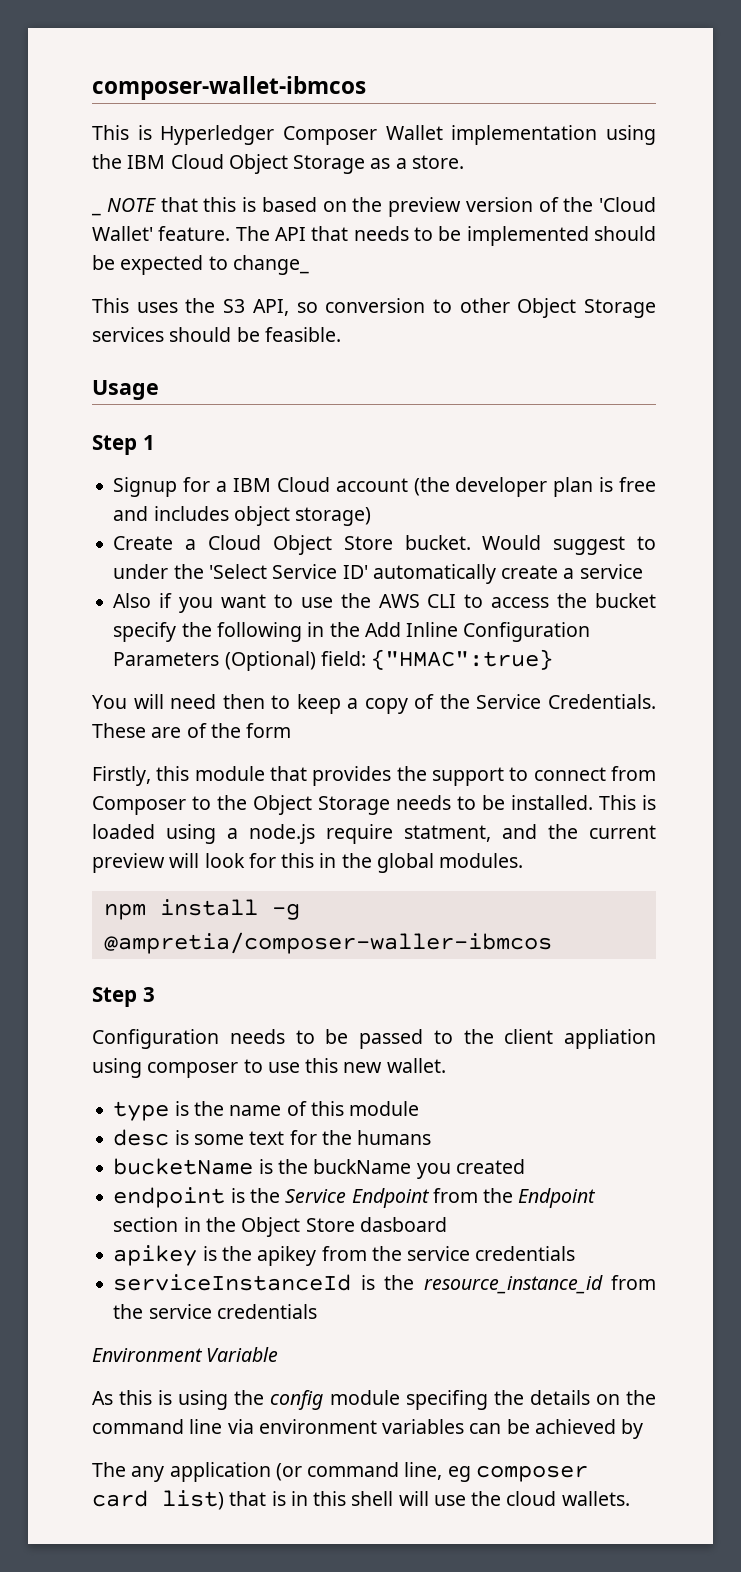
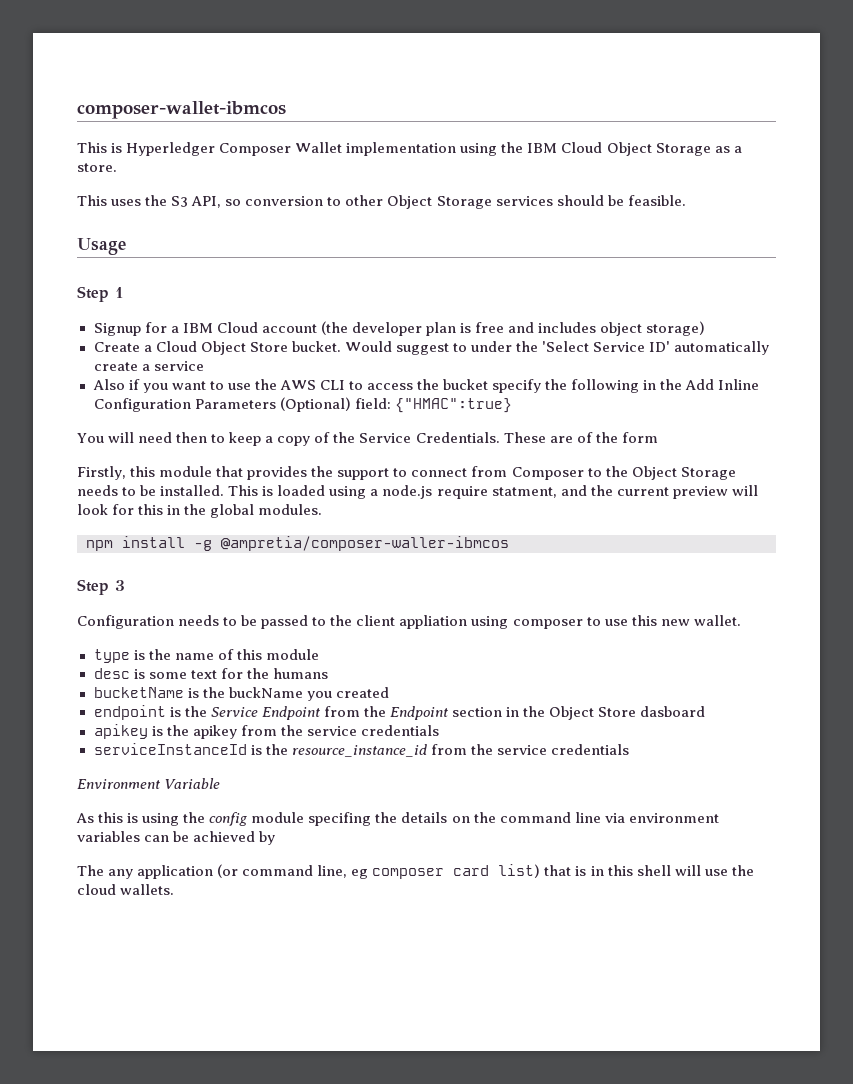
- _ NOTE that this is based on the preview version of the 'Cloud Wallet' feature. The API that needs to be implemented should be expected to change_

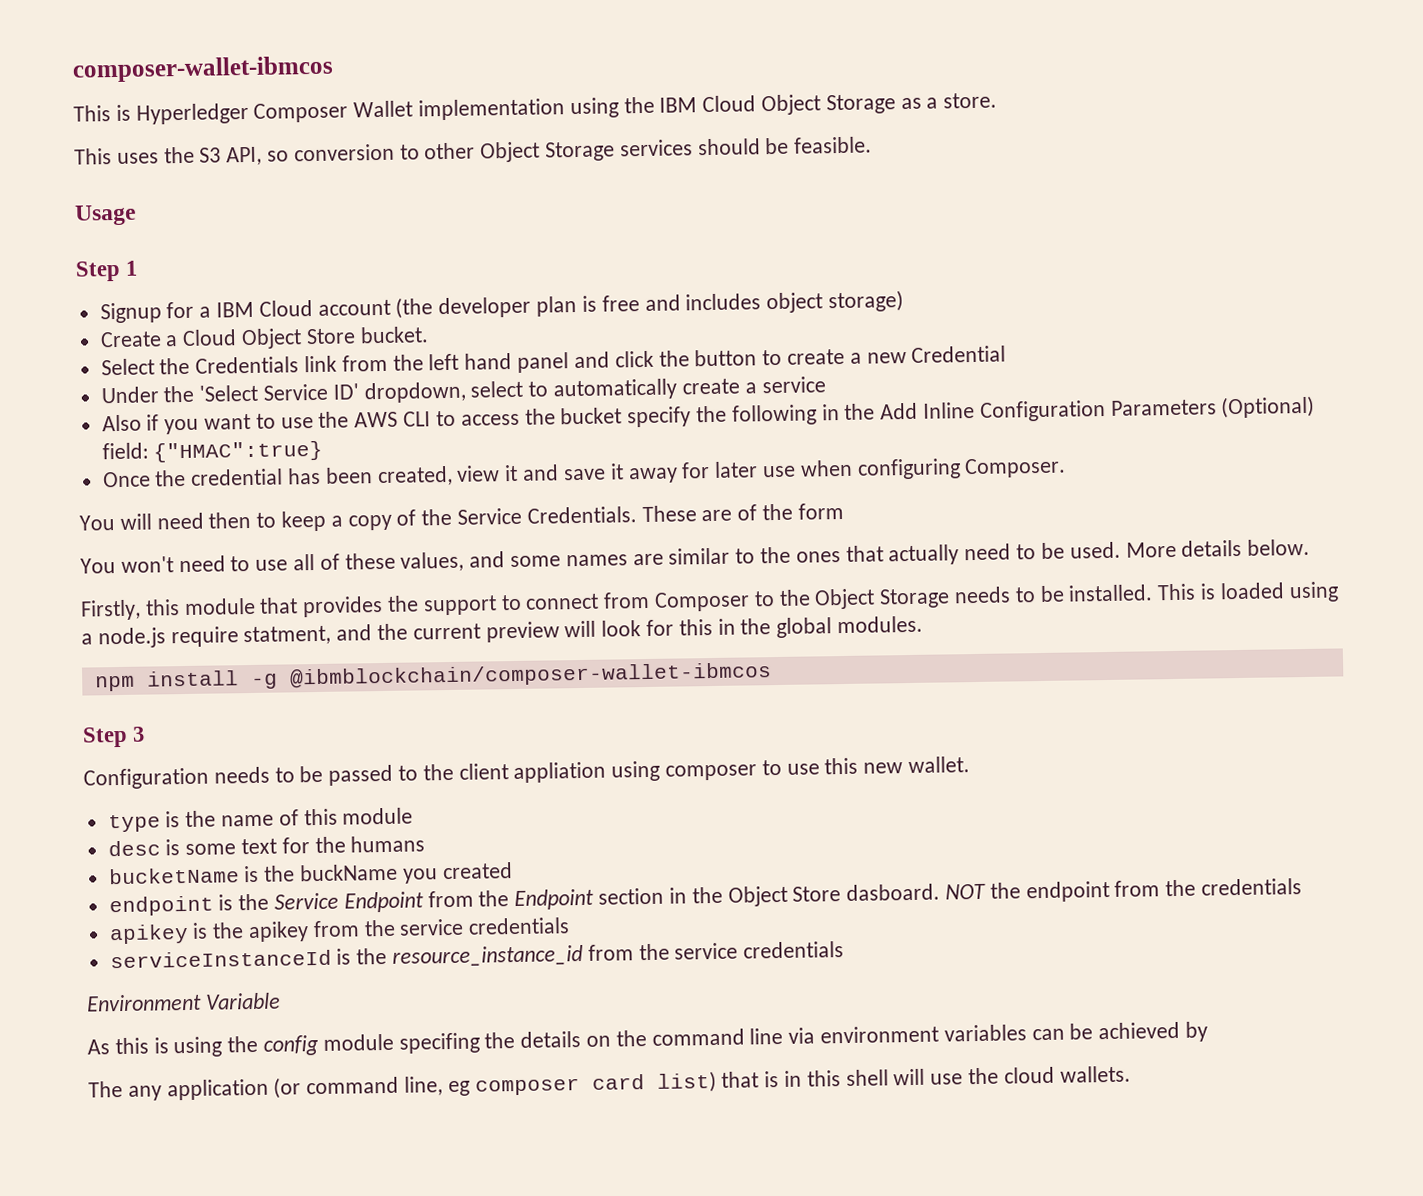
- Create a Cloud Object Store bucket. Would suggest to under the 'Select Service ID' automatically create a service
+ Create a Cloud Object Store bucket.
+ Select the Credentials link from the left hand panel and click the button to create a new Credential
+ Under the 'Select Service ID' dropdown, select to automatically create a service
+ Once the credential has been created, view it and save it away for later use when configuring Composer.
+ You won't need to use all of these values, and some names are similar to the ones that actually need to be used. More details below.
- npm install -g @ampretia/composer-waller-ibmcos
+ npm install -g @ibmblockchain/composer-wallet-ibmcos
- endpoint is the Service Endpoint from the Endpoint section in the Object Store dasboard
+ endpoint is the Service Endpoint from the Endpoint section in the Object Store dasboard. NOT the endpoint from the credentials

